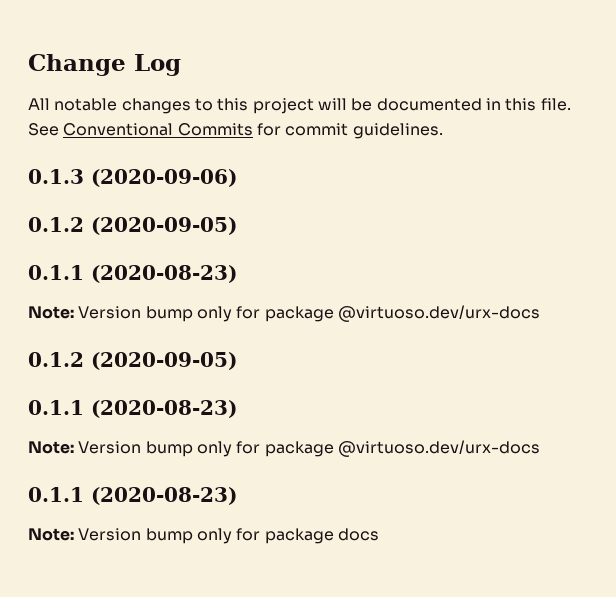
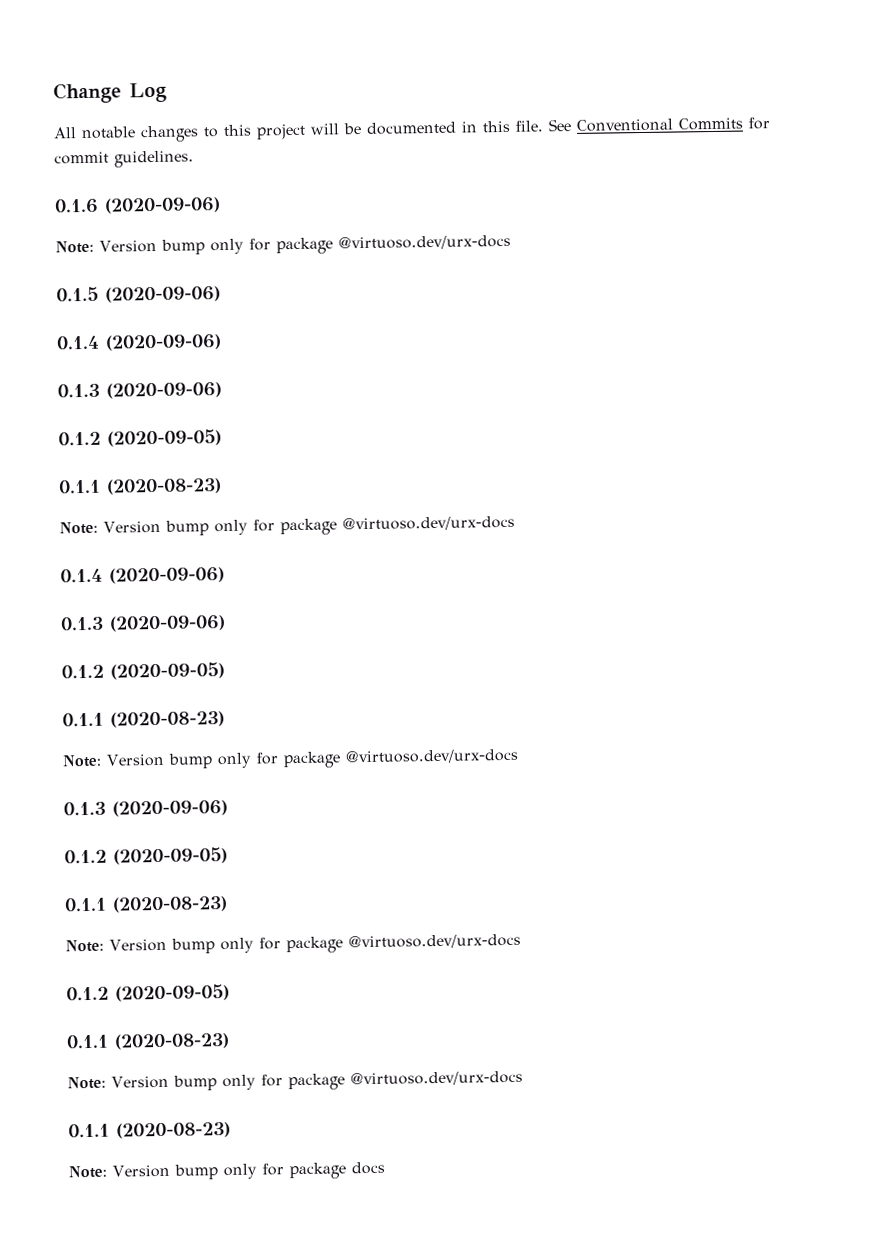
+ 0.1.6 (2020-09-06)
+ Note: Version bump only for package @virtuoso.dev/urx-docs
+ 0.1.5 (2020-09-06)
+ 0.1.4 (2020-09-06)
+ 0.1.3 (2020-09-06)
+ 0.1.2 (2020-09-05)
+ 0.1.1 (2020-08-23)
+ Note: Version bump only for package @virtuoso.dev/urx-docs
+ 0.1.4 (2020-09-06)
+ 0.1.3 (2020-09-06)
+ 0.1.2 (2020-09-05)
+ 0.1.1 (2020-08-23)
+ Note: Version bump only for package @virtuoso.dev/urx-docs

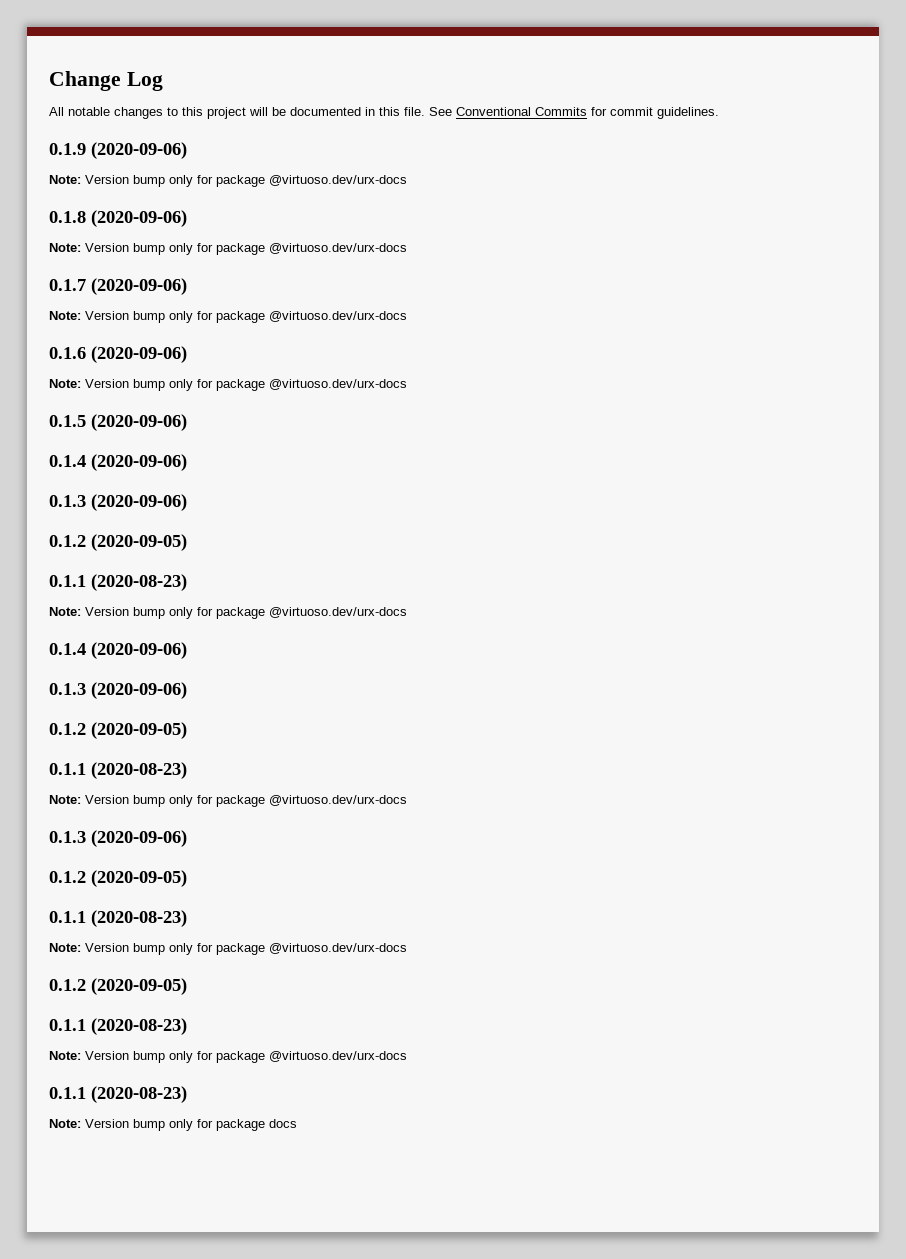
+ 0.1.9 (2020-09-06)
+ Note: Version bump only for package @virtuoso.dev/urx-docs
+ 0.1.8 (2020-09-06)
+ Note: Version bump only for package @virtuoso.dev/urx-docs
+ 0.1.7 (2020-09-06)
+ Note: Version bump only for package @virtuoso.dev/urx-docs

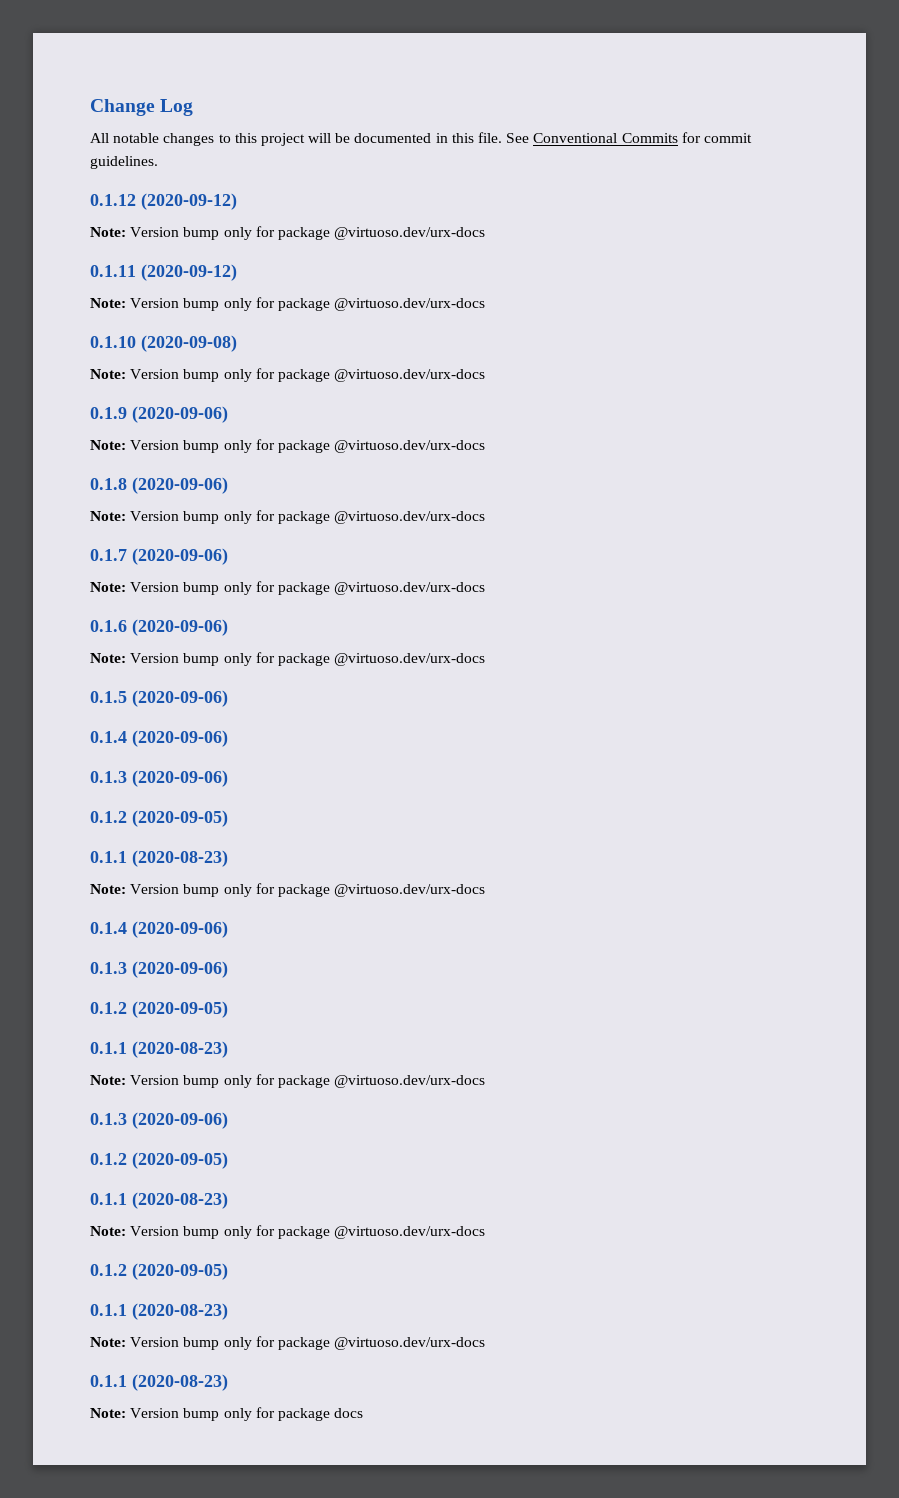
+ 0.1.12 (2020-09-12)
+ Note: Version bump only for package @virtuoso.dev/urx-docs
+ 0.1.11 (2020-09-12)
+ Note: Version bump only for package @virtuoso.dev/urx-docs
+ 0.1.10 (2020-09-08)
+ Note: Version bump only for package @virtuoso.dev/urx-docs

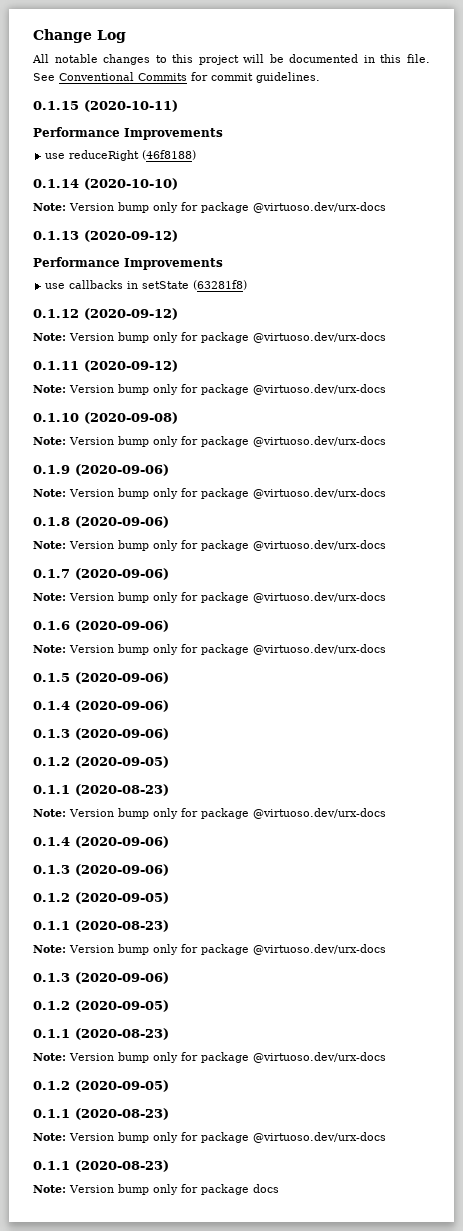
+ 0.1.15 (2020-10-11)
+ Performance Improvements
+ use reduceRight (46f8188)
+ 0.1.14 (2020-10-10)
+ Note: Version bump only for package @virtuoso.dev/urx-docs
+ 0.1.13 (2020-09-12)
+ Performance Improvements
+ use callbacks in setState (63281f8)

